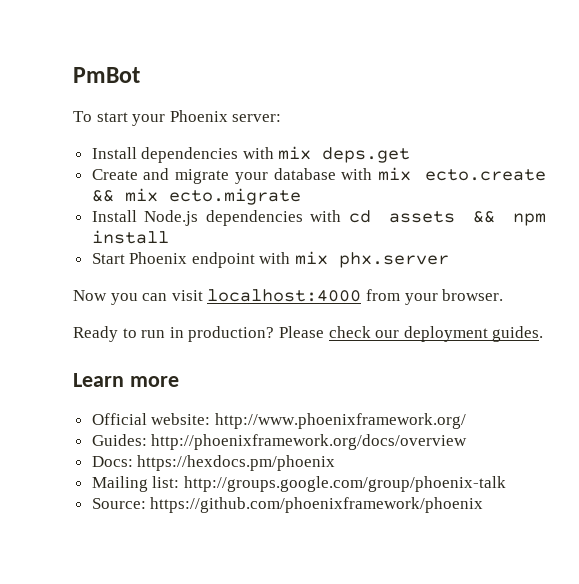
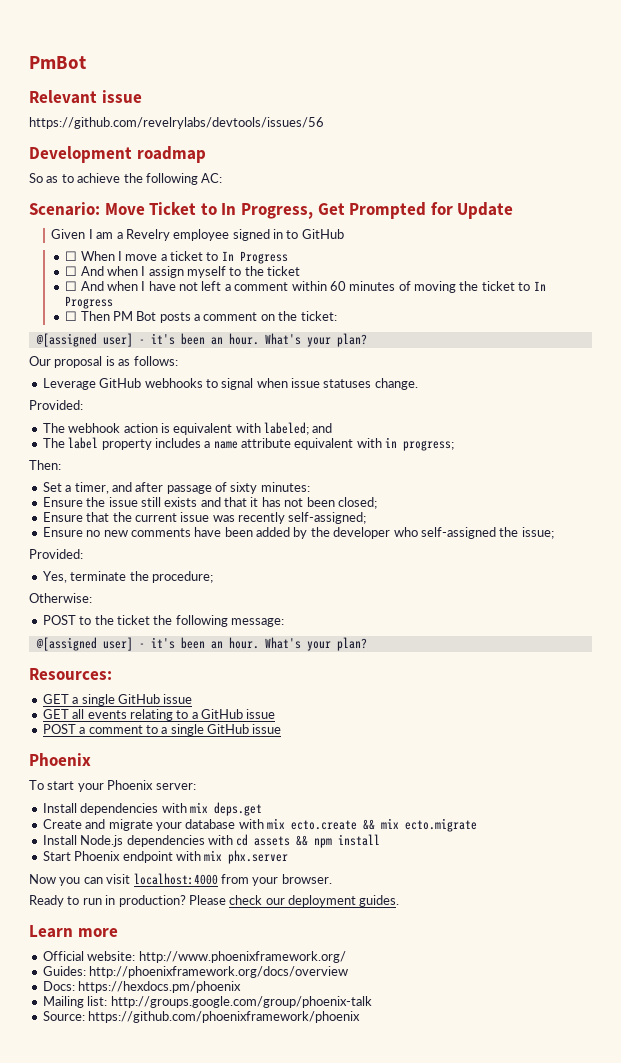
+ Relevant issue
+ https://github.com/revelrylabs/devtools/issues/56
+ Development roadmap
+ So as to achieve the following AC:
+ Scenario: Move Ticket to In Progress, Get Prompted for Update
+ Given I am a Revelry employee signed in to GitHub
+ ☐ When I move a ticket to In Progress
+ ☐ And when I assign myself to the ticket
+ ☐ And when I have not left a comment within 60 minutes of moving the ticket to In Progress
+ ☐ Then PM Bot posts a comment on the ticket:
+ @[assigned user] - it's been an hour. What's your plan?
+ Our proposal is as follows:
+ Leverage GitHub webhooks to signal when issue statuses change.
+ Provided:
+ The webhook action is equivalent with labeled; and
+ The label property includes a name attribute equivalent with in progress;
+ Then:
+ Set a timer, and after passage of sixty minutes:
+ Ensure the issue still exists and that it has not been closed;
+ Ensure that the current issue was recently self-assigned;
+ Ensure no new comments have been added by the developer who self-assigned the issue;
+ Provided:
+ Yes, terminate the procedure;
+ Otherwise:
+ POST to the ticket the following message:
+ @[assigned user] - it's been an hour. What's your plan?
+ Resources:
+ GET a single GitHub issue
+ GET all events relating to a GitHub issue
+ POST a comment to a single GitHub issue
+ Phoenix

